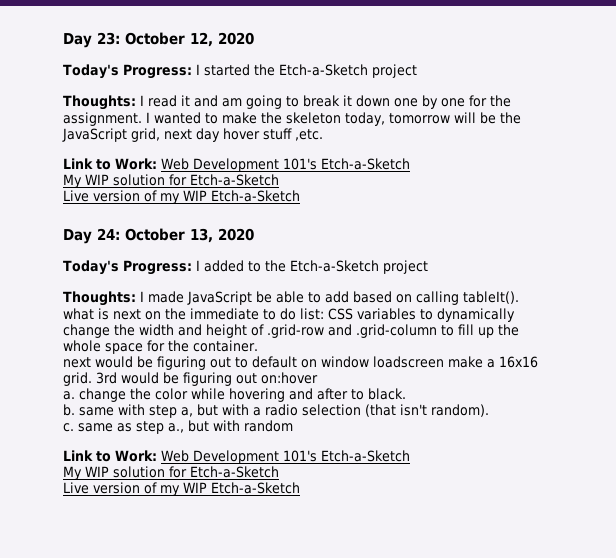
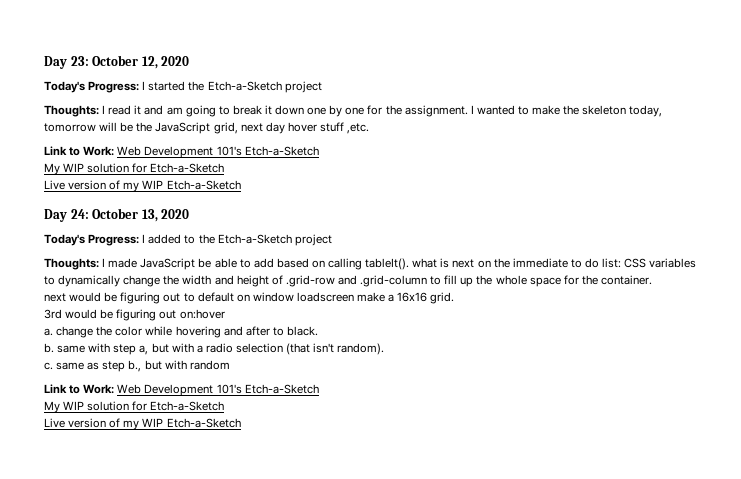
- next would be figuring out to default on window loadscreen make a 16x16 grid. 3rd would be figuring out on:hover
+ next would be figuring out to default on window loadscreen make a 16x16 grid.
+ 3rd would be figuring out on:hover
- c. same as step a., but with random
+ c. same as step b., but with random

